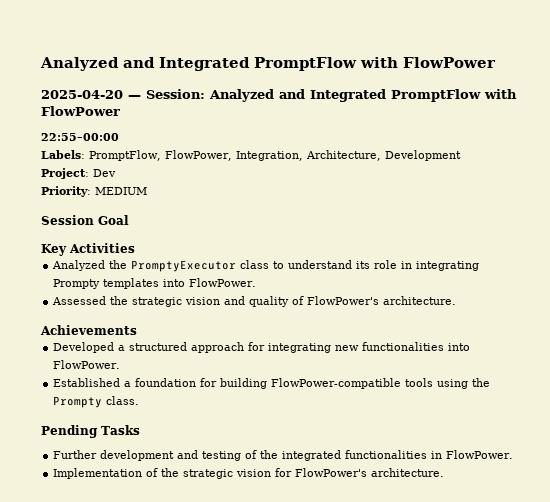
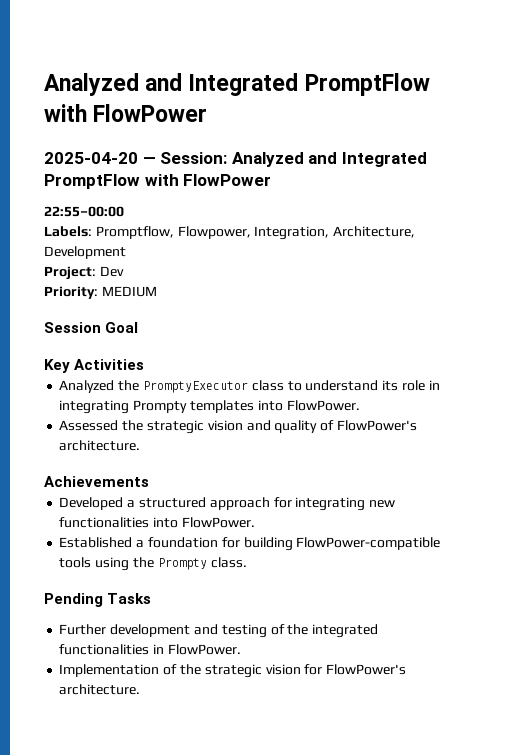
- Labels: PromptFlow, FlowPower, Integration, Architecture, Development
+ Labels: Promptflow, Flowpower, Integration, Architecture, Development

